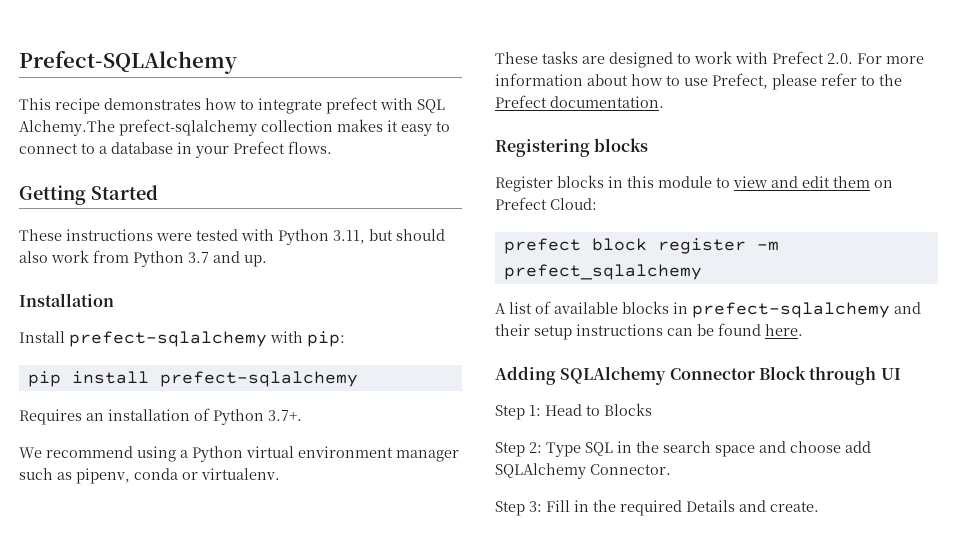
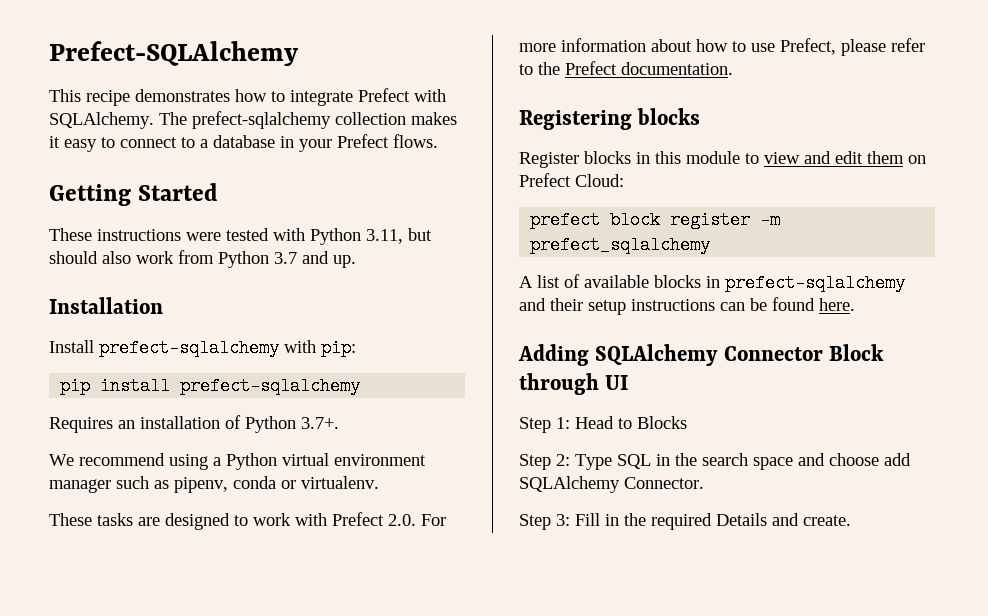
- This recipe demonstrates how to integrate prefect with SQL Alchemy.The prefect-sqlalchemy collection makes it easy to connect to a database in your Prefect flows.
+ This recipe demonstrates how to integrate Prefect with SQLAlchemy. The prefect-sqlalchemy collection makes it easy to connect to a database in your Prefect flows.

